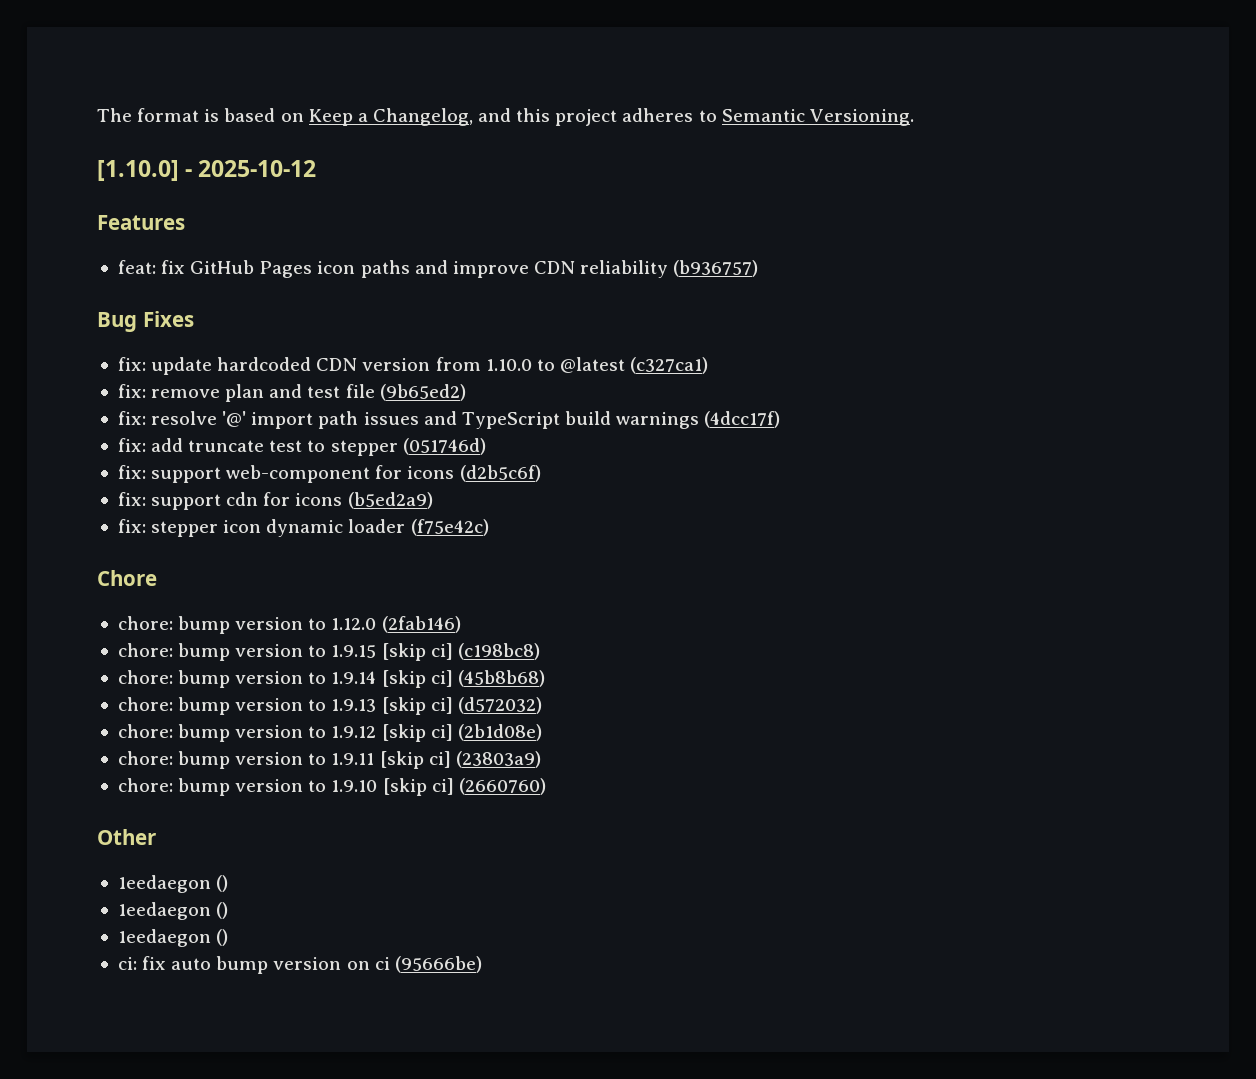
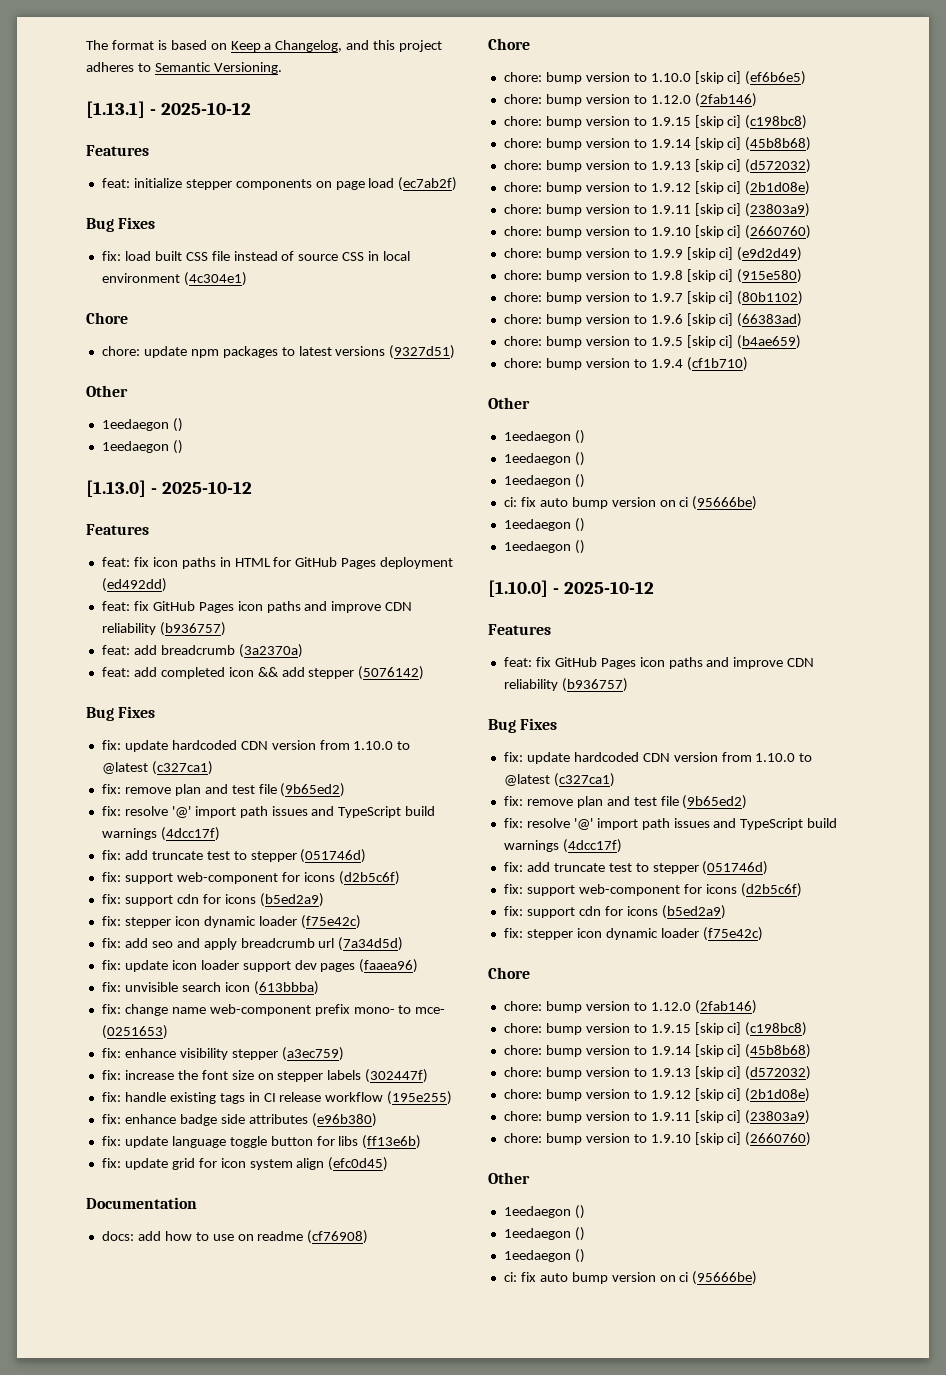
+ [1.13.1] - 2025-10-12
+ Features
+ feat: initialize stepper components on page load (ec7ab2f)
+ Bug Fixes
+ fix: load built CSS file instead of source CSS in local environment (4c304e1)
+ Chore
+ chore: update npm packages to latest versions (9327d51)
+ Other
+ 1eedaegon ()
+ 1eedaegon ()
+ [1.13.0] - 2025-10-12
+ Features
+ feat: fix icon paths in HTML for GitHub Pages deployment (ed492dd)
+ feat: fix GitHub Pages icon paths and improve CDN reliability (b936757)
+ feat: add breadcrumb (3a2370a)
+ feat: add completed icon && add stepper (5076142)
+ Bug Fixes
+ fix: update hardcoded CDN version from 1.10.0 to @latest (c327ca1)
+ fix: remove plan and test file (9b65ed2)
+ fix: resolve '@' import path issues and TypeScript build warnings (4dcc17f)
+ fix: add truncate test to stepper (051746d)
+ fix: support web-component for icons (d2b5c6f)
+ fix: support cdn for icons (b5ed2a9)
+ fix: stepper icon dynamic loader (f75e42c)
+ fix: add seo and apply breadcrumb url (7a34d5d)
+ fix: update icon loader support dev pages (faaea96)
+ fix: unvisible search icon (613bbba)
+ fix: change name web-component prefix mono- to mce- (0251653)
+ fix: enhance visibility stepper (a3ec759)
+ fix: increase the font size on stepper labels (302447f)
+ fix: handle existing tags in CI release workflow (195e255)
+ fix: enhance badge side attributes (e96b380)
+ fix: update language toggle button for libs (ff13e6b)
+ fix: update grid for icon system align (efc0d45)
+ Documentation
+ docs: add how to use on readme (cf76908)
+ Chore
+ chore: bump version to 1.10.0 [skip ci] (ef6b6e5)
+ chore: bump version to 1.12.0 (2fab146)
+ chore: bump version to 1.9.15 [skip ci] (c198bc8)
+ chore: bump version to 1.9.14 [skip ci] (45b8b68)
+ chore: bump version to 1.9.13 [skip ci] (d572032)
+ chore: bump version to 1.9.12 [skip ci] (2b1d08e)
+ chore: bump version to 1.9.11 [skip ci] (23803a9)
+ chore: bump version to 1.9.10 [skip ci] (2660760)
+ chore: bump version to 1.9.9 [skip ci] (e9d2d49)
+ chore: bump version to 1.9.8 [skip ci] (915e580)
+ chore: bump version to 1.9.7 [skip ci] (80b1102)
+ chore: bump version to 1.9.6 [skip ci] (66383ad)
+ chore: bump version to 1.9.5 [skip ci] (b4ae659)
+ chore: bump version to 1.9.4 (cf1b710)
+ Other
+ 1eedaegon ()
+ 1eedaegon ()
+ 1eedaegon ()
+ ci: fix auto bump version on ci (95666be)
+ 1eedaegon ()
+ 1eedaegon ()

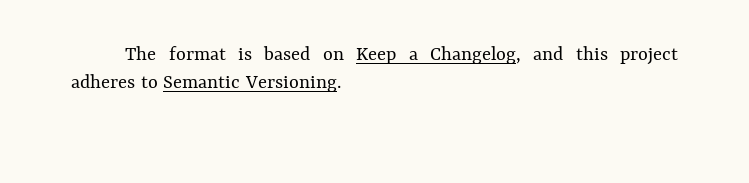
- [1.13.1] - 2025-10-12
- Features
- feat: initialize stepper components on page load (ec7ab2f)
- Bug Fixes
- fix: load built CSS file instead of source CSS in local environment (4c304e1)
- Chore
- chore: update npm packages to latest versions (9327d51)
- Other
- 1eedaegon ()
- 1eedaegon ()
- [1.13.0] - 2025-10-12
- Features
- feat: fix icon paths in HTML for GitHub Pages deployment (ed492dd)
- feat: fix GitHub Pages icon paths and improve CDN reliability (b936757)
- feat: add breadcrumb (3a2370a)
- feat: add completed icon && add stepper (5076142)
- Bug Fixes
- fix: update hardcoded CDN version from 1.10.0 to @latest (c327ca1)
- fix: remove plan and test file (9b65ed2)
- fix: resolve '@' import path issues and TypeScript build warnings (4dcc17f)
- fix: add truncate test to stepper (051746d)
- fix: support web-component for icons (d2b5c6f)
- fix: support cdn for icons (b5ed2a9)
- fix: stepper icon dynamic loader (f75e42c)
- fix: add seo and apply breadcrumb url (7a34d5d)
- fix: update icon loader support dev pages (faaea96)
- fix: unvisible search icon (613bbba)
- fix: change name web-component prefix mono- to mce- (0251653)
- fix: enhance visibility stepper (a3ec759)
- fix: increase the font size on stepper labels (302447f)
- fix: handle existing tags in CI release workflow (195e255)
- fix: enhance badge side attributes (e96b380)
- fix: update language toggle button for libs (ff13e6b)
- fix: update grid for icon system align (efc0d45)
- Documentation
- docs: add how to use on readme (cf76908)
- Chore
- chore: bump version to 1.10.0 [skip ci] (ef6b6e5)
- chore: bump version to 1.12.0 (2fab146)
- chore: bump version to 1.9.15 [skip ci] (c198bc8)
- chore: bump version to 1.9.14 [skip ci] (45b8b68)
- chore: bump version to 1.9.13 [skip ci] (d572032)
- chore: bump version to 1.9.12 [skip ci] (2b1d08e)
- chore: bump version to 1.9.11 [skip ci] (23803a9)
- chore: bump version to 1.9.10 [skip ci] (2660760)
- chore: bump version to 1.9.9 [skip ci] (e9d2d49)
- chore: bump version to 1.9.8 [skip ci] (915e580)
- chore: bump version to 1.9.7 [skip ci] (80b1102)
- chore: bump version to 1.9.6 [skip ci] (66383ad)
- chore: bump version to 1.9.5 [skip ci] (b4ae659)
- chore: bump version to 1.9.4 (cf1b710)
- Other
- 1eedaegon ()
- 1eedaegon ()
- 1eedaegon ()
- ci: fix auto bump version on ci (95666be)
- 1eedaegon ()
- 1eedaegon ()
- [1.10.0] - 2025-10-12
- Features
- feat: fix GitHub Pages icon paths and improve CDN reliability (b936757)
- Bug Fixes
- fix: update hardcoded CDN version from 1.10.0 to @latest (c327ca1)
- fix: remove plan and test file (9b65ed2)
- fix: resolve '@' import path issues and TypeScript build warnings (4dcc17f)
- fix: add truncate test to stepper (051746d)
- fix: support web-component for icons (d2b5c6f)
- fix: support cdn for icons (b5ed2a9)
- fix: stepper icon dynamic loader (f75e42c)
- Chore
- chore: bump version to 1.12.0 (2fab146)
- chore: bump version to 1.9.15 [skip ci] (c198bc8)
- chore: bump version to 1.9.14 [skip ci] (45b8b68)
- chore: bump version to 1.9.13 [skip ci] (d572032)
- chore: bump version to 1.9.12 [skip ci] (2b1d08e)
- chore: bump version to 1.9.11 [skip ci] (23803a9)
- chore: bump version to 1.9.10 [skip ci] (2660760)
- Other
- 1eedaegon ()
- 1eedaegon ()
- 1eedaegon ()
- ci: fix auto bump version on ci (95666be)

